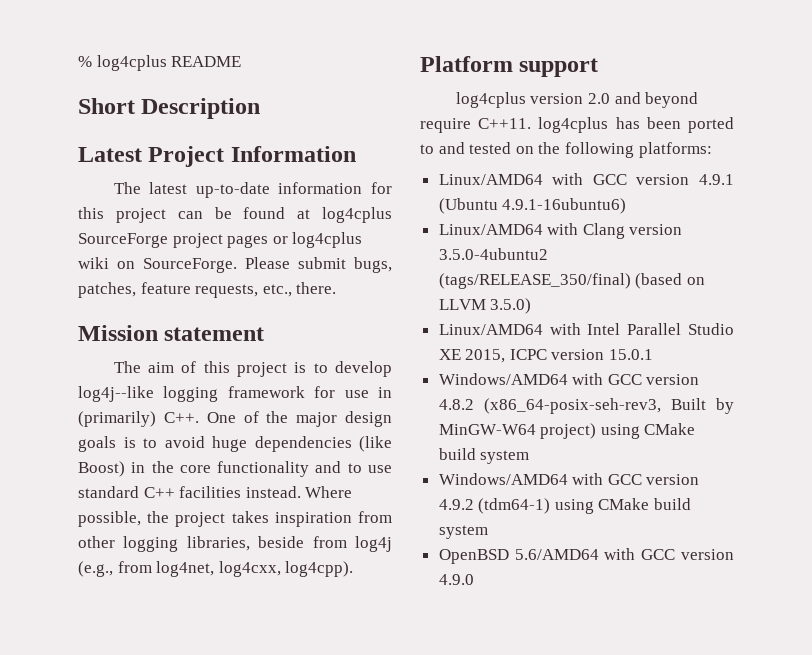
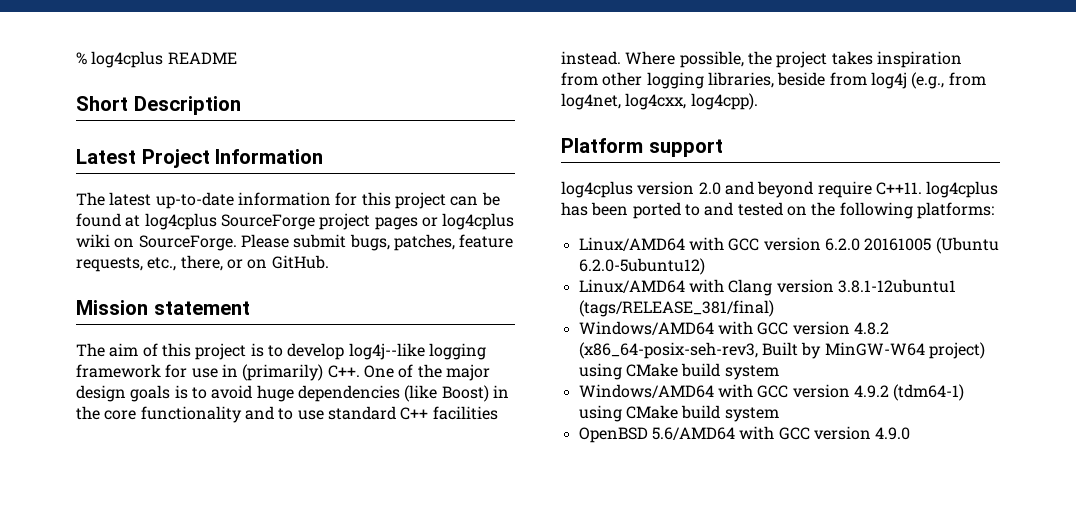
- Please submit bugs, patches, feature requests, etc., there.
+ Please submit bugs, patches, feature requests, etc., there, or on GitHub.
- Linux/AMD64 with GCC version 4.9.1 (Ubuntu 4.9.1-16ubuntu6)
+ Linux/AMD64 with GCC version 6.2.0 20161005 (Ubuntu 6.2.0-5ubuntu12)
- Linux/AMD64 with Clang version 3.5.0-4ubuntu2 (tags/RELEASE_350/final) (based on LLVM 3.5.0)
- Linux/AMD64 with Intel Parallel Studio XE 2015, ICPC version 15.0.1
+ Linux/AMD64 with Clang version 3.8.1-12ubuntu1 (tags/RELEASE_381/final)

